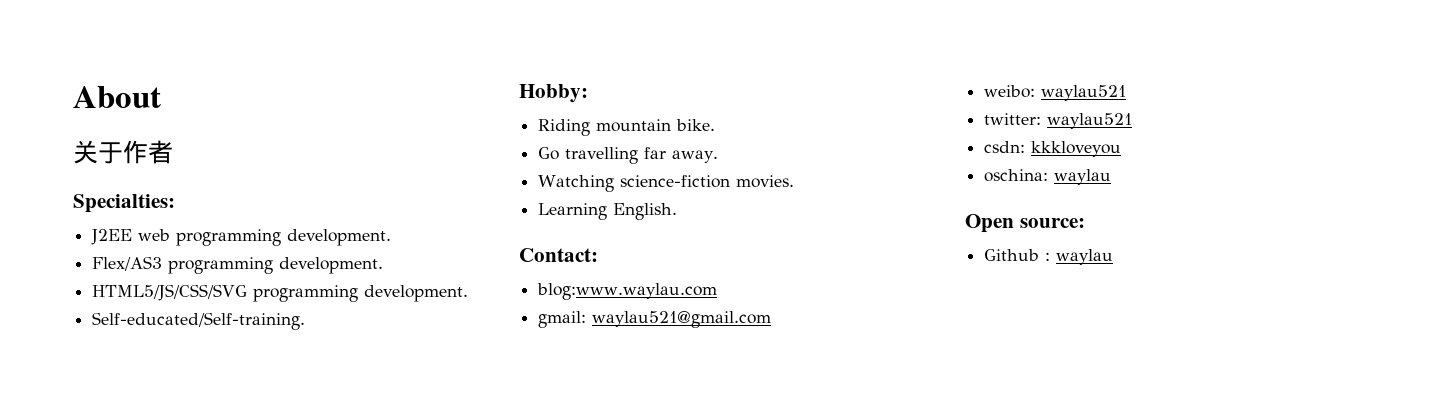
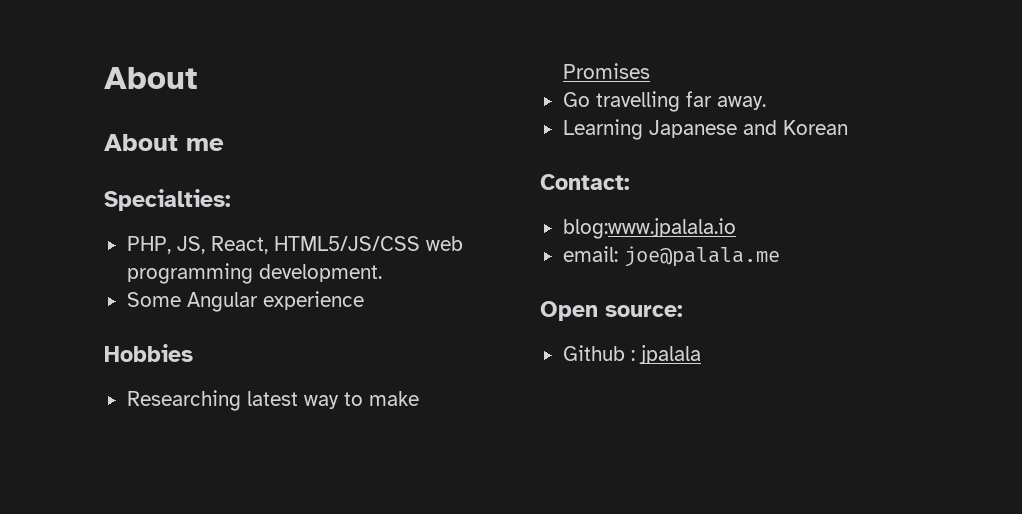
- 关于作者
+ About me
- J2EE web programming development.
+ PHP, JS, React, HTML5/JS/CSS web programming development.
- Flex/AS3 programming development.
- HTML5/JS/CSS/SVG programming development.
- Self-educated/Self-training.
- Hobby:
- Riding mountain bike.
+ Some Angular experience
+ Hobbies
+ Researching latest way to make Promises
  Go travelling far away.
- Watching science-fiction movies.
- Learning English.
+ Learning Japanese and Korean
  Contact:
- blog:www.waylau.com
- gmail: waylau521@gmail.com
- weibo: waylau521
- twitter: waylau521
- csdn: kkkloveyou
- oschina: waylau
+ blog:www.jpalala.io
+ email: joe@palala.me
- Github : waylau
+ Github : jpalala

